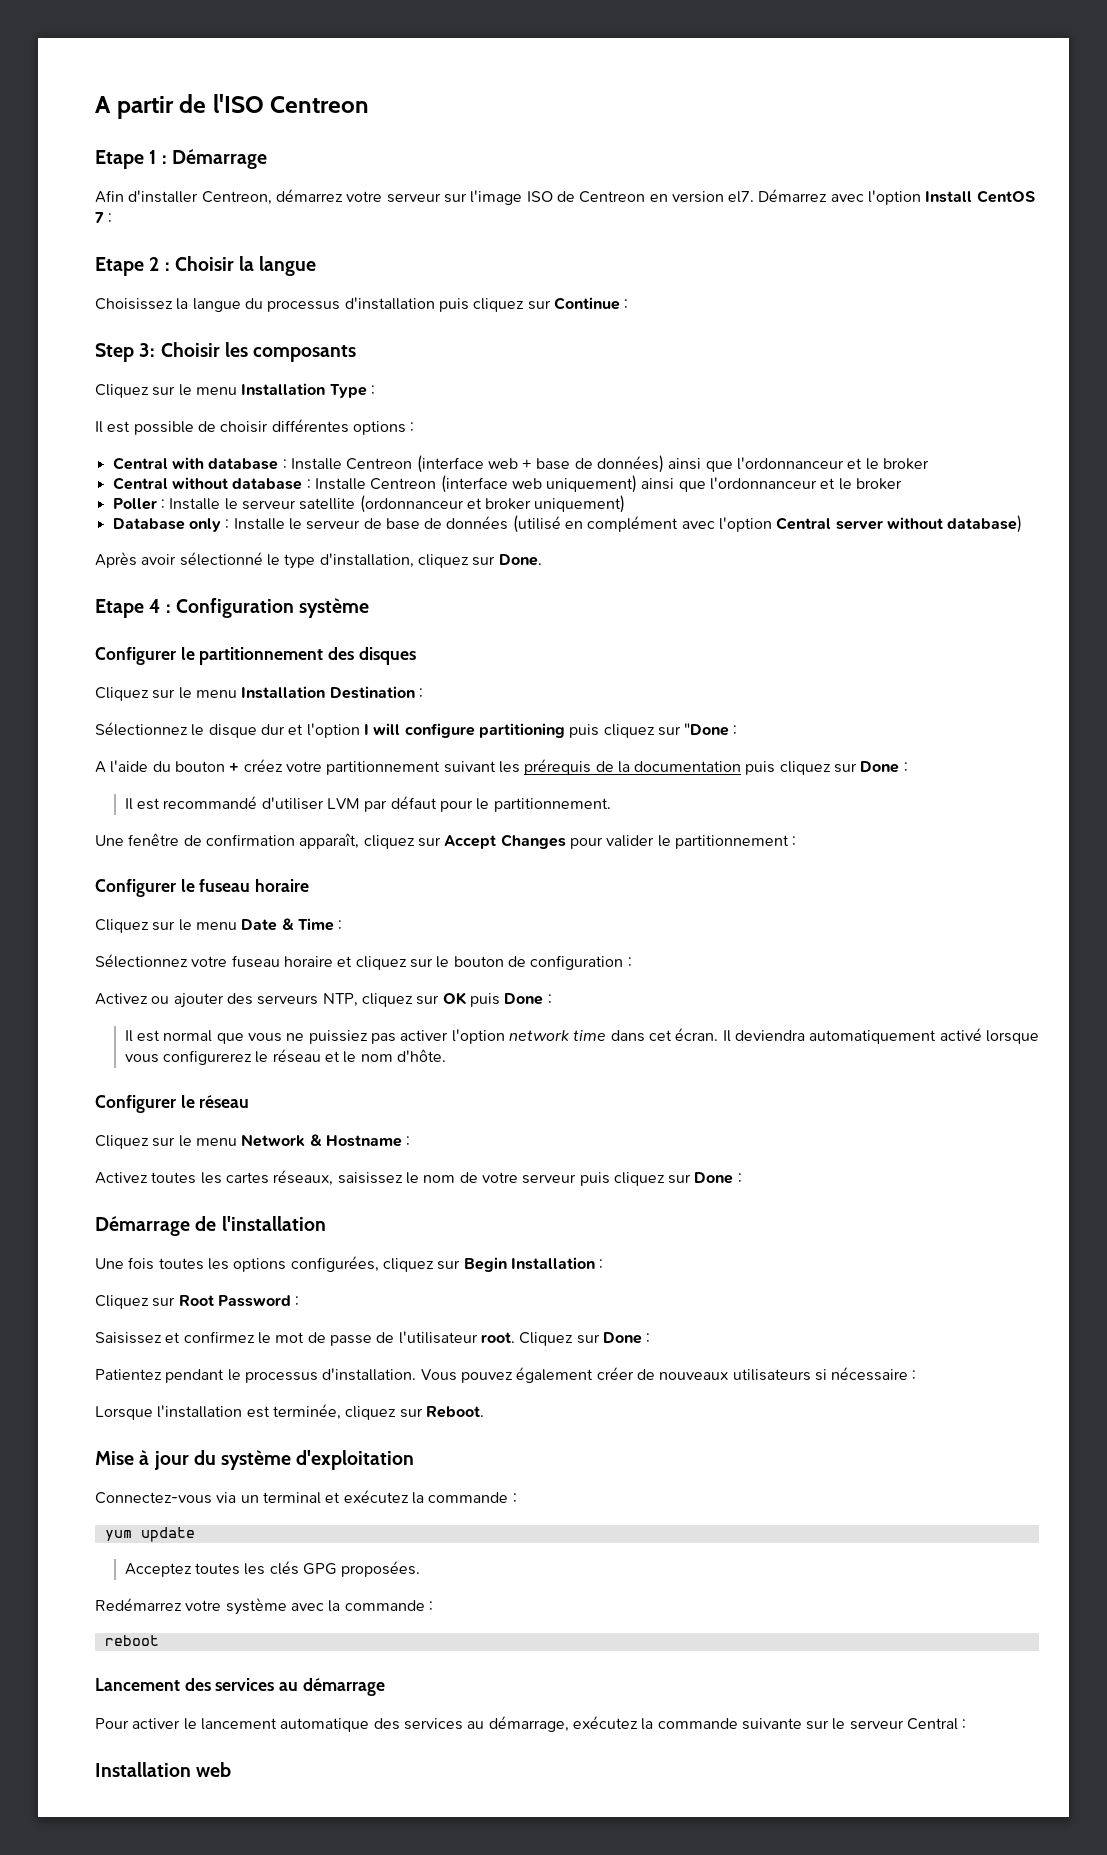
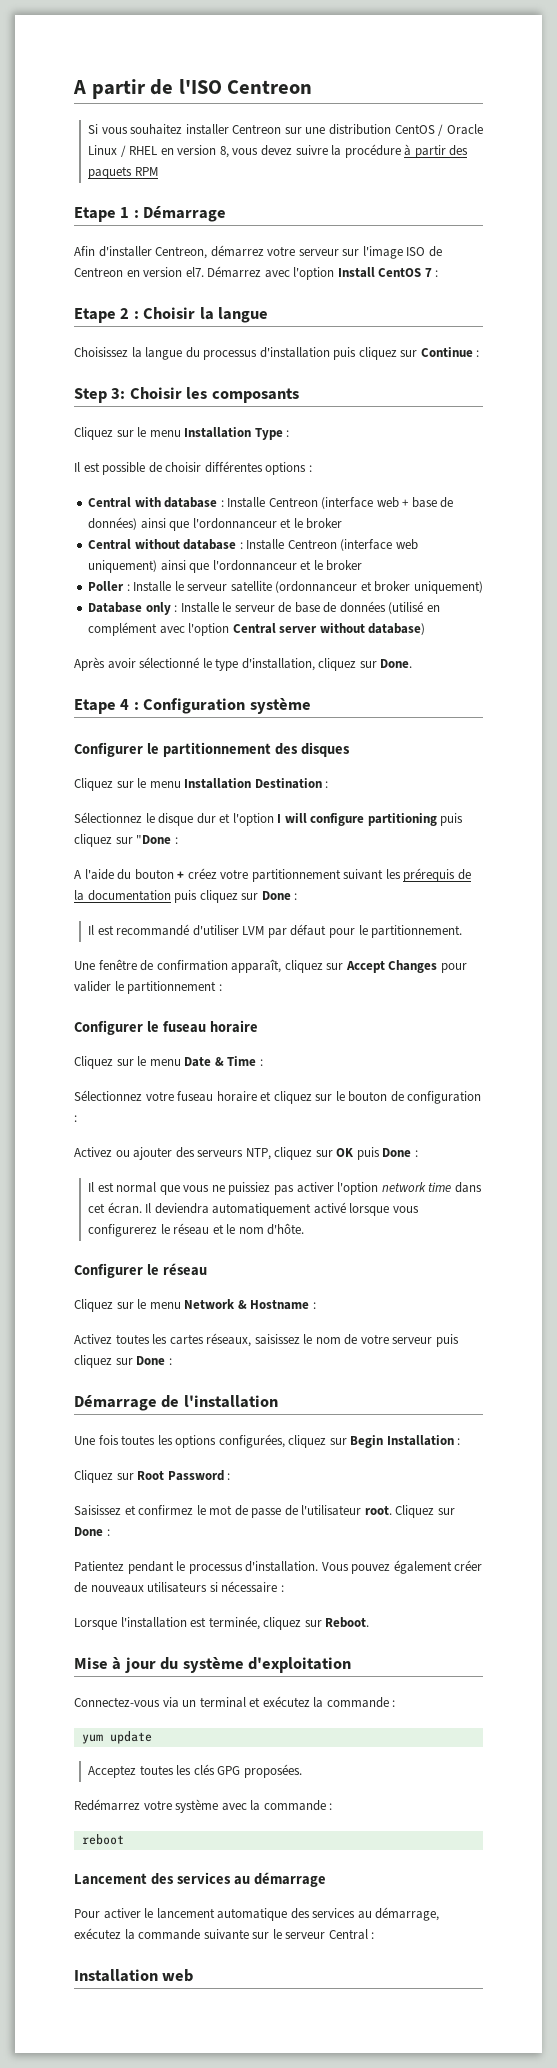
+ Si vous souhaitez installer Centreon sur une distribution CentOS / Oracle Linux / RHEL en version 8, vous devez suivre la procédure à partir des paquets RPM

